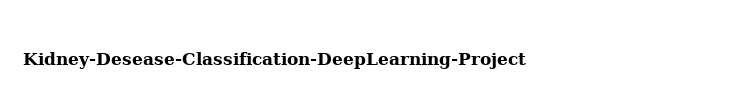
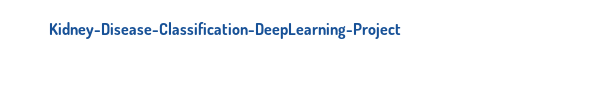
- Kidney-Desease-Classification-DeepLearning-Project
+ Kidney-Disease-Classification-DeepLearning-Project

